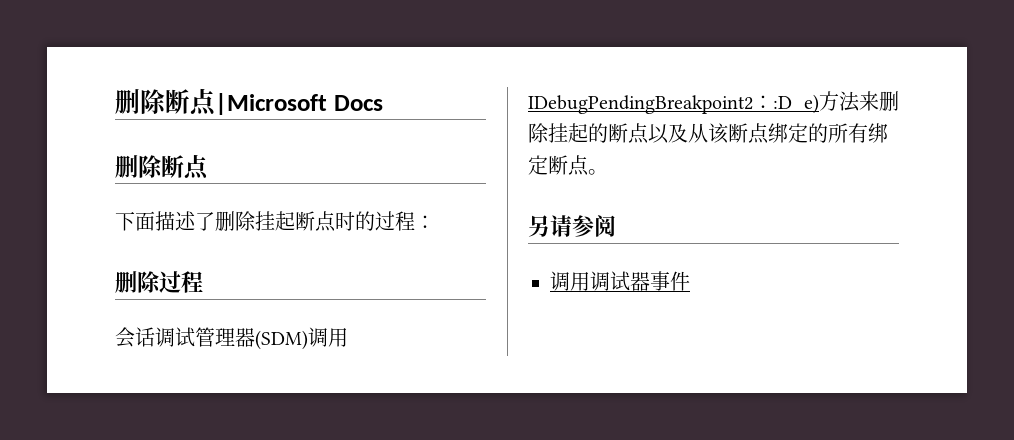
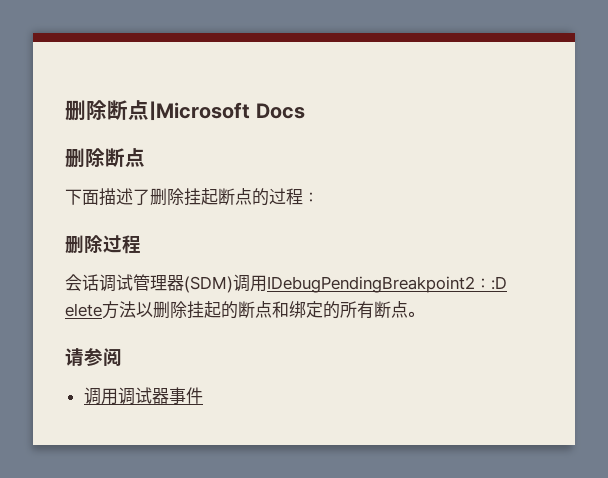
- 下面描述了删除挂起断点时的过程：
+ 下面描述了删除挂起断点的过程：
- 会话调试管理器(SDM)调用IDebugPendingBreakpoint2：:D e)方法来删除挂起的断点以及从该断点绑定的所有绑定断点。
+ 会话调试管理器(SDM)调用IDebugPendingBreakpoint2：:D elete方法以删除挂起的断点和绑定的所有断点。
- 另请参阅
+ 请参阅

